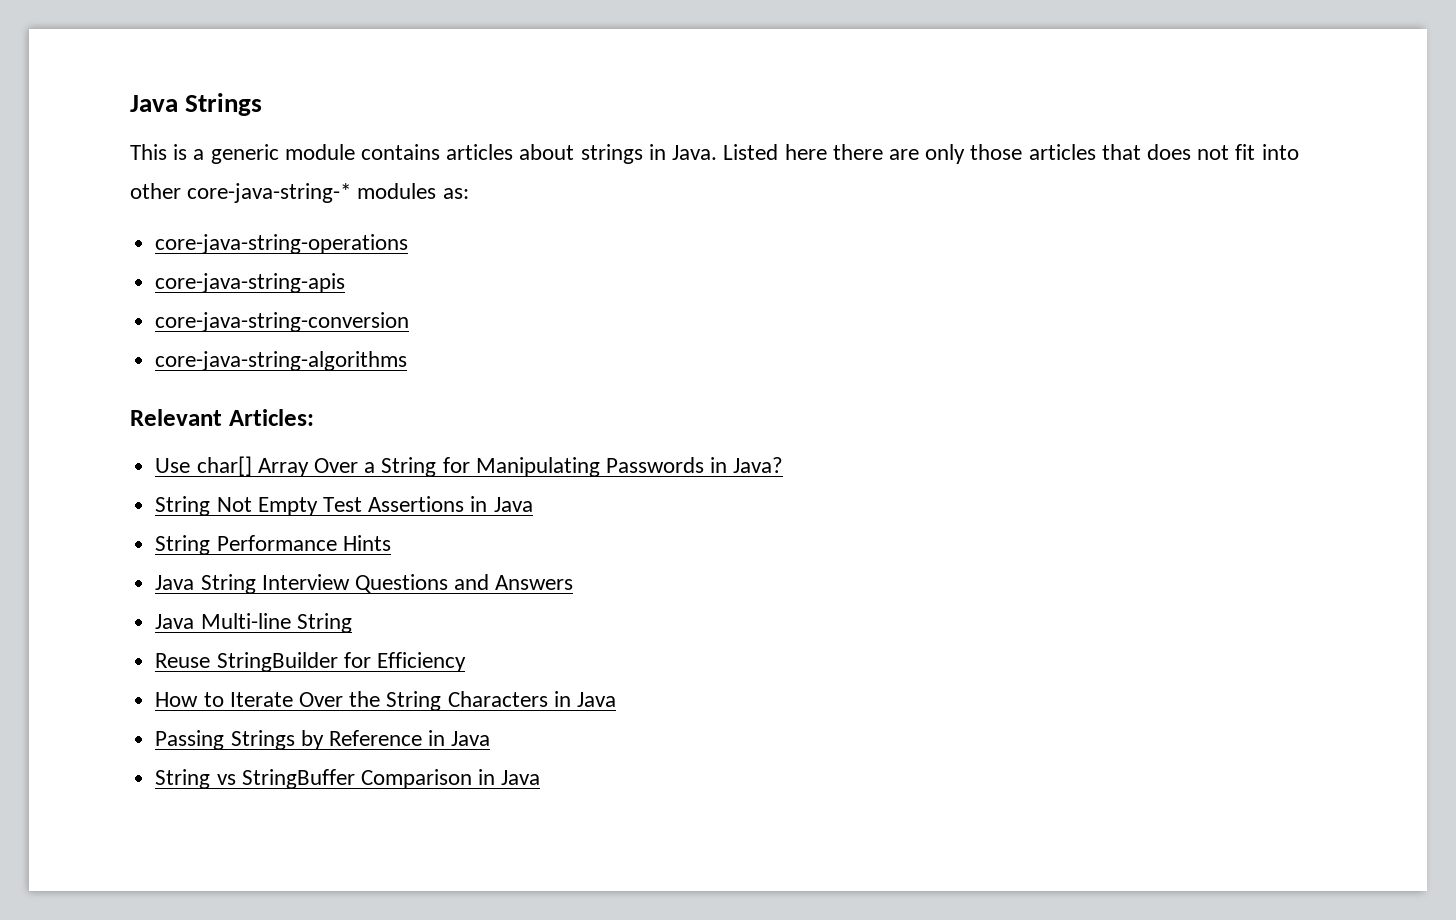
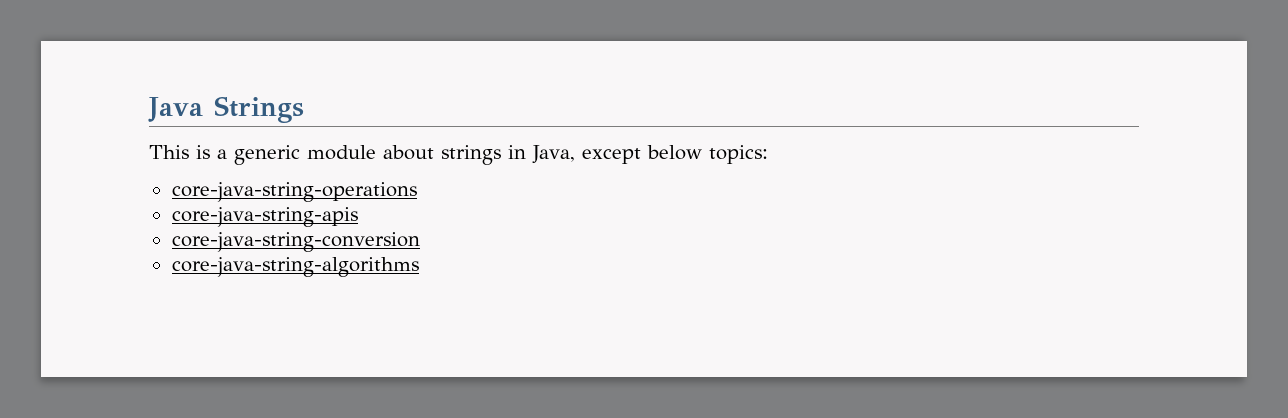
- This is a generic module contains articles about strings in Java. Listed here there are only those articles that does not fit into other core-java-string-* modules as:
+ This is a generic module about strings in Java, except below topics:
  core-java-string-operations
  core-java-string-apis
  core-java-string-conversion
  core-java-string-algorithms
- Relevant Articles:
- Use char[] Array Over a String for Manipulating Passwords in Java?
- String Not Empty Test Assertions in Java
- String Performance Hints
- Java String Interview Questions and Answers
- Java Multi-line String
- Reuse StringBuilder for Efficiency
- How to Iterate Over the String Characters in Java
- Passing Strings by Reference in Java
- String vs StringBuffer Comparison in Java

